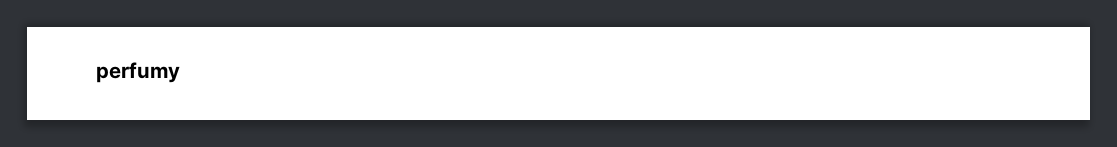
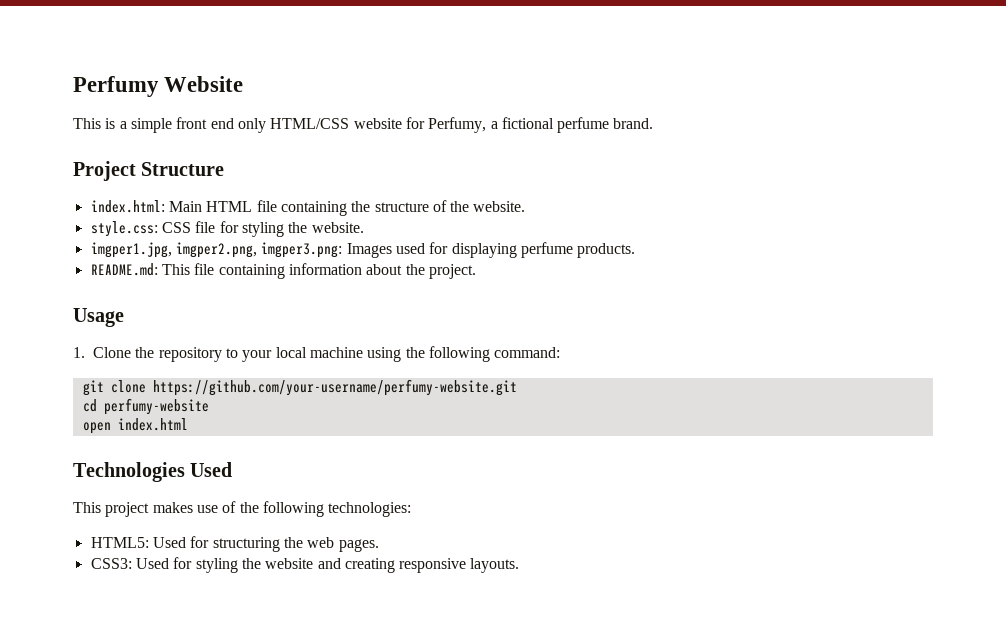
- perfumy
+ Perfumy Website
+ This is a simple front end only HTML/CSS website for Perfumy, a fictional perfume brand.
+ Project Structure
+ index.html: Main HTML file containing the structure of the website.
+ style.css: CSS file for styling the website.
+ imgper1.jpg, imgper2.png, imgper3.png: Images used for displaying perfume products.
+ README.md: This file containing information about the project.
+ Usage
+ 1. Clone the repository to your local machine using the following command:
+ git clone https://github.com/your-username/perfumy-website.git
+ cd perfumy-website
+ open index.html
+ Technologies Used
+ This project makes use of the following technologies:
+ HTML5: Used for structuring the web pages.
+ CSS3: Used for styling the website and creating responsive layouts.

